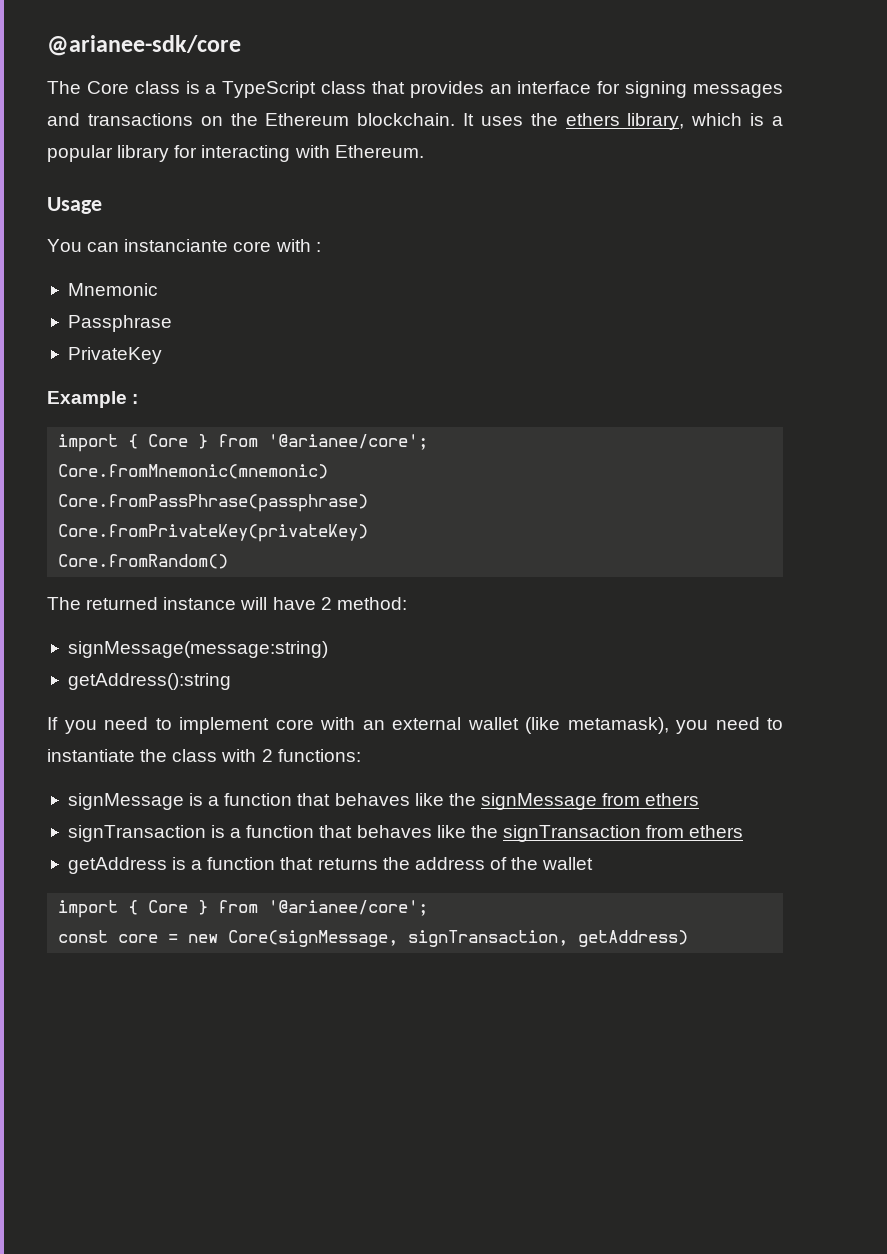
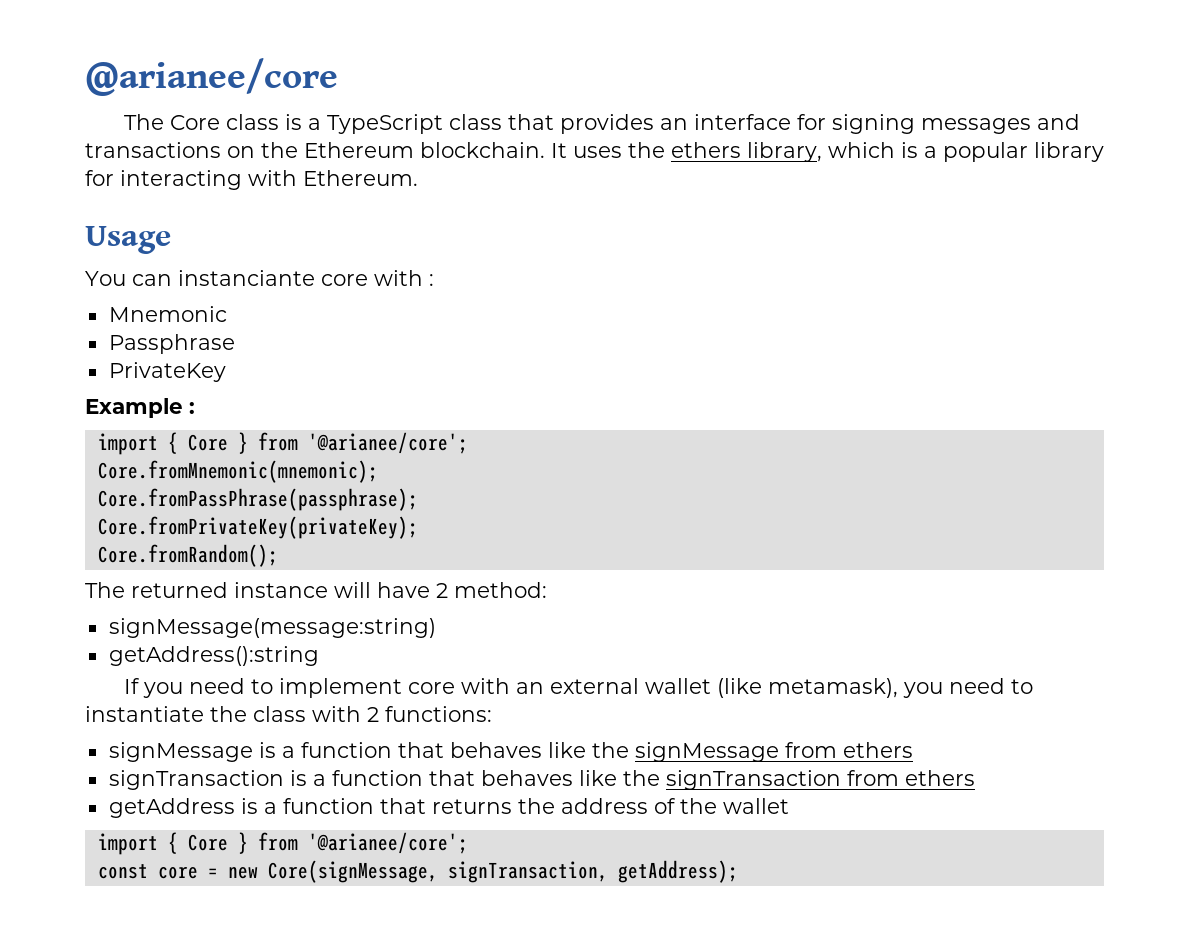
- @arianee-sdk/core
+ @arianee/core
- Core.fromMnemonic(mnemonic)
- Core.fromPassPhrase(passphrase)
- Core.fromPrivateKey(privateKey)
- Core.fromRandom()
+ Core.fromMnemonic(mnemonic);
+ Core.fromPassPhrase(passphrase);
+ Core.fromPrivateKey(privateKey);
+ Core.fromRandom();
- const core = new Core(signMessage, signTransaction, getAddress)
+ const core = new Core(signMessage, signTransaction, getAddress);

